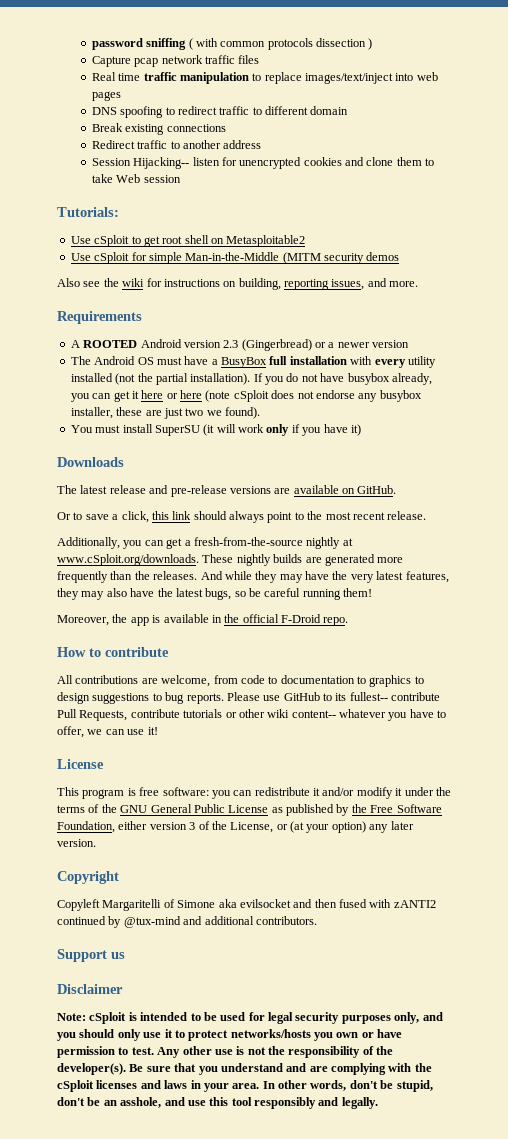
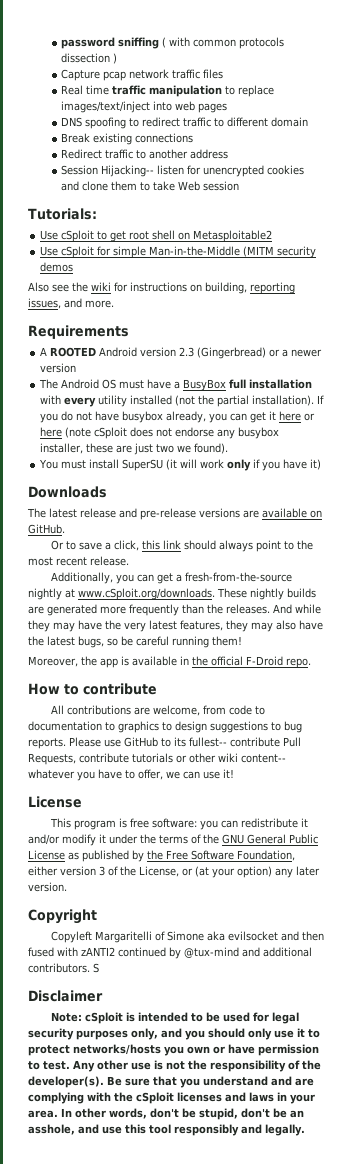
- Copyleft Margaritelli of Simone aka evilsocket and then fused with zANTI2 continued by @tux-mind and additional contributors.
- Support us
+ Copyleft Margaritelli of Simone aka evilsocket and then fused with zANTI2 continued by @tux-mind and additional contributors. S

